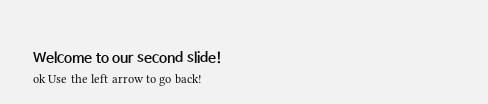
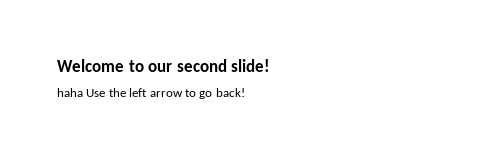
- ok Use the left arrow to go back!
+ haha Use the left arrow to go back!

